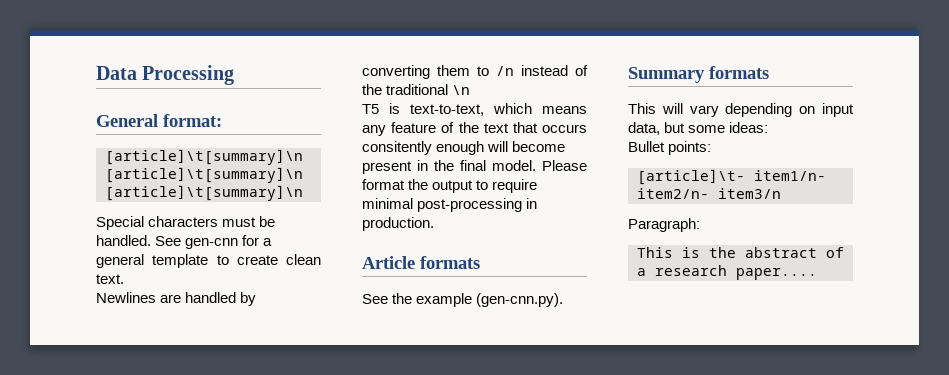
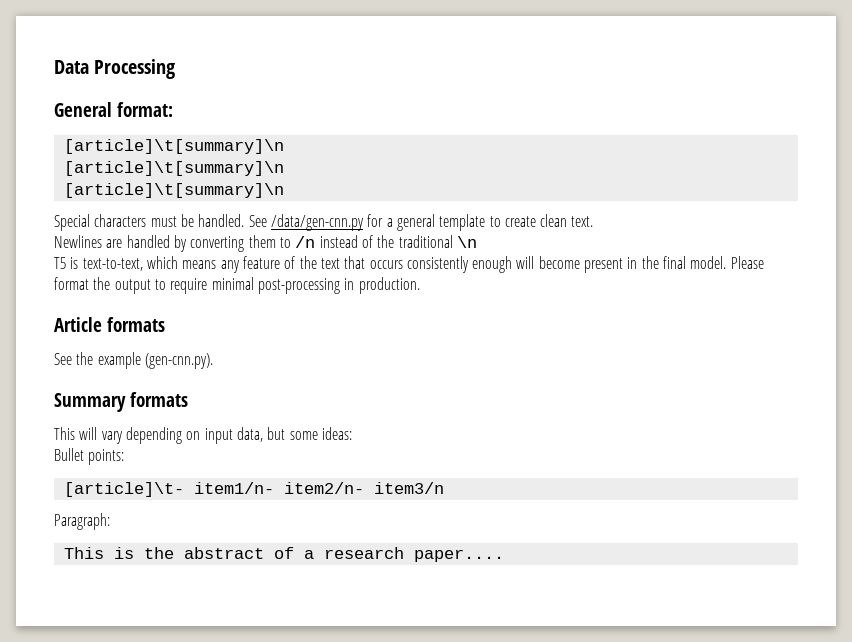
- See gen-cnn for a general template to create clean text.
+ See /data/gen-cnn.py for a general template to create clean text.
- T5 is text-to-text, which means any feature of the text that occurs consitently enough will become present in the final model.
+ T5 is text-to-text, which means any feature of the text that occurs consistently enough will become present in the final model.

